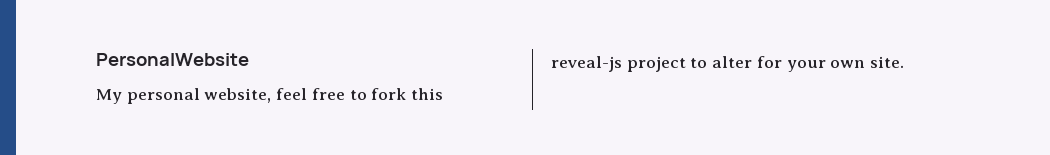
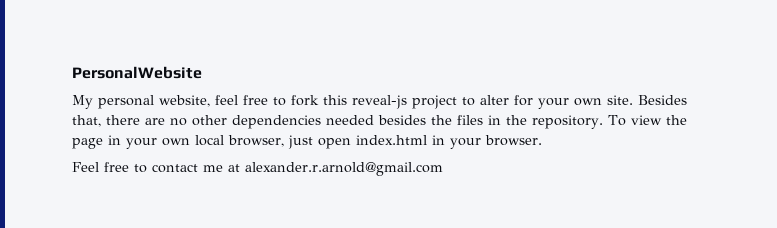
+ Besides that, there are no other dependencies needed besides the files in the repository. To view the page in your own local browser, just open index.html in your browser.
+ Feel free to contact me at alexander.r.arnold@gmail.com

